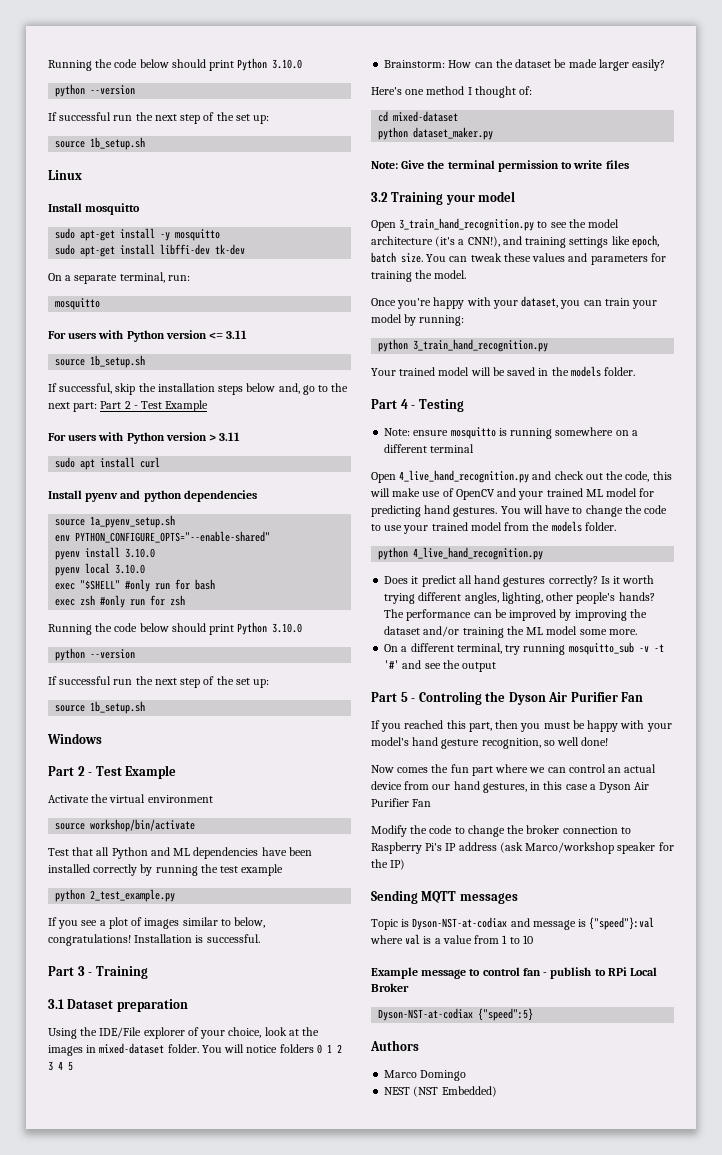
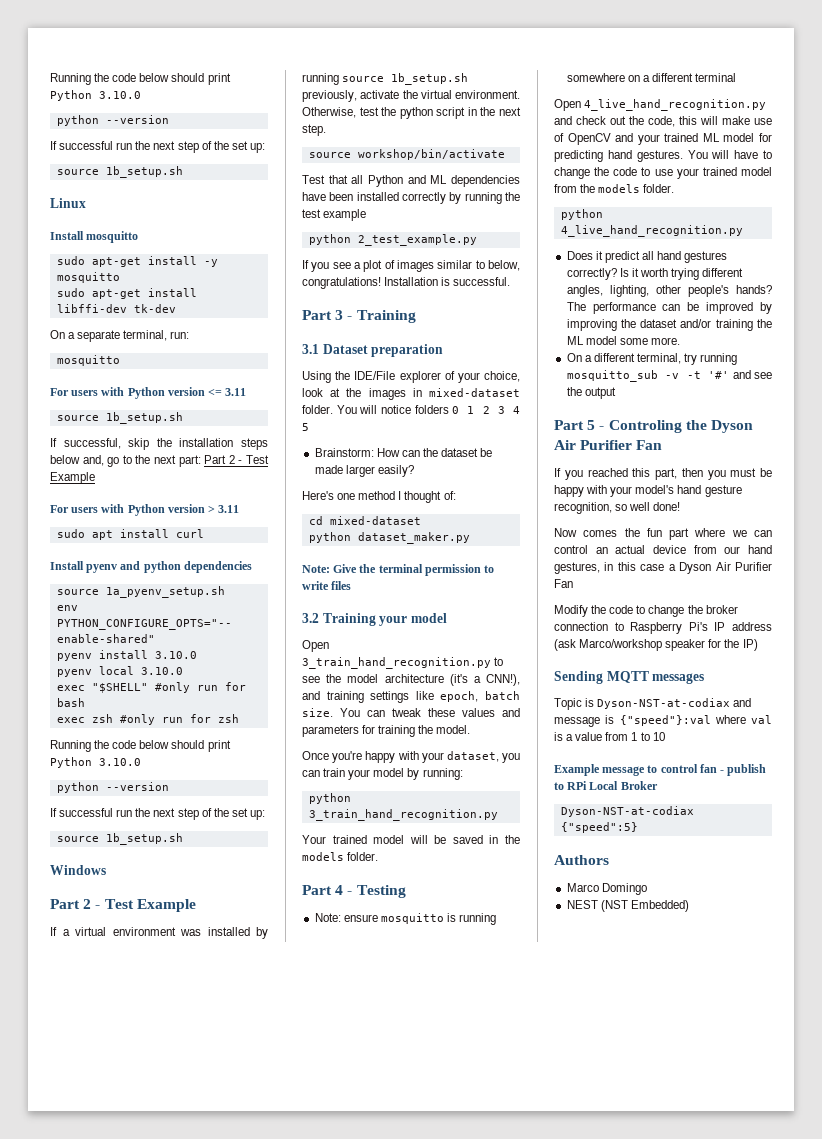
- Activate the virtual environment
+ If a virtual environment was installed by running source 1b_setup.sh previously, activate the virtual environment. Otherwise, test the python script in the next step.

